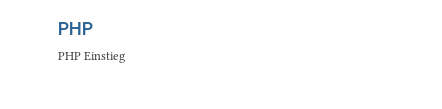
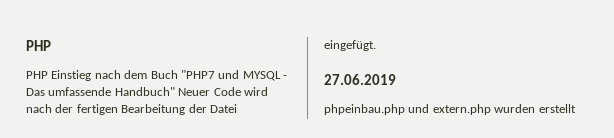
- PHP Einstieg
+ PHP Einstieg nach dem Buch "PHP7 und MYSQL - Das umfassende Handbuch" Neuer Code wird nach der fertigen Bearbeitung der Datei eingefügt.
+ 27.06.2019
+ phpeinbau.php und extern.php wurden erstellt

